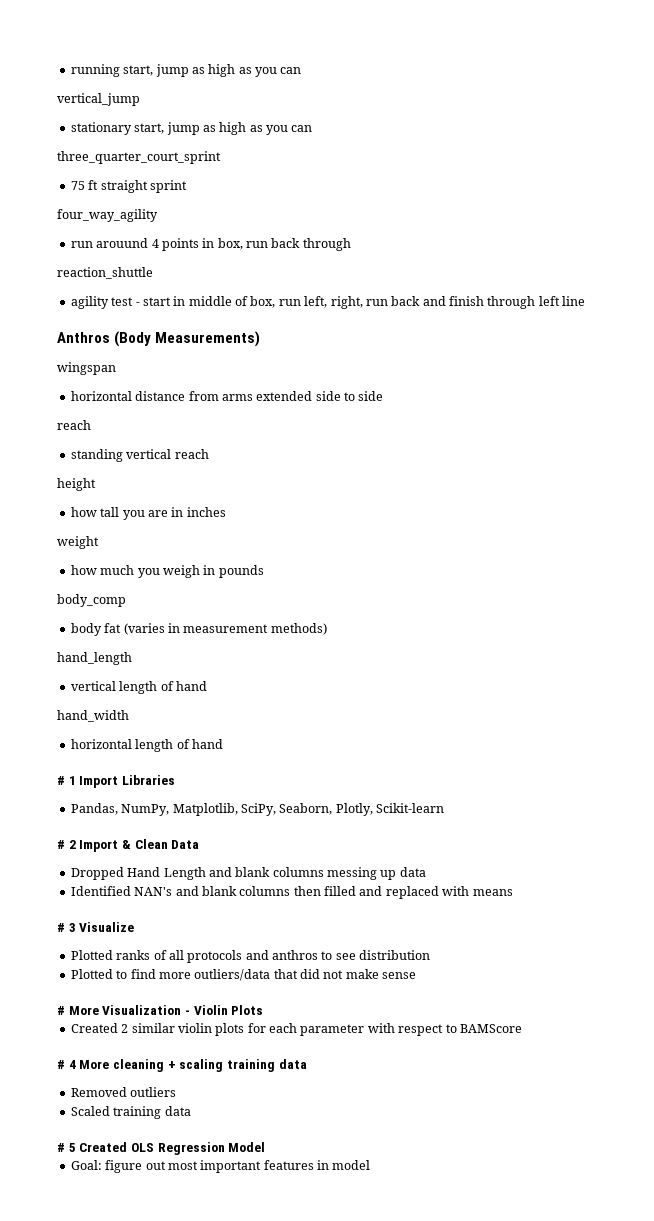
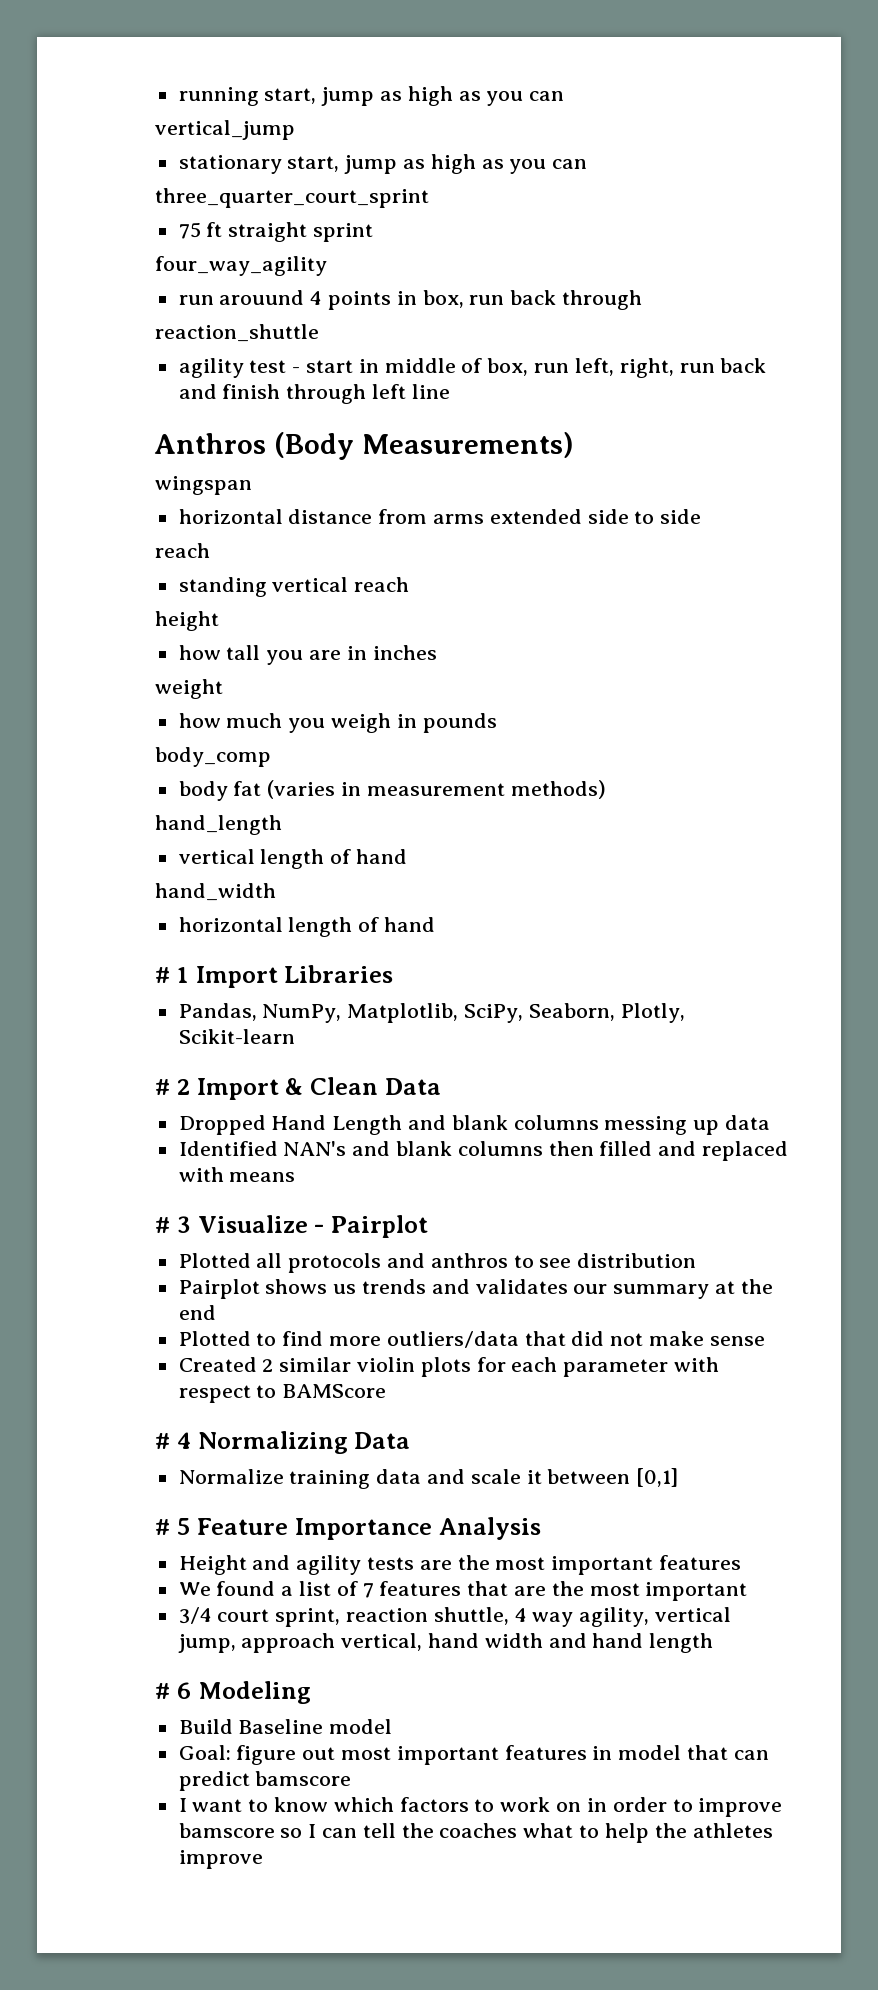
- # 3 Visualize
- Plotted ranks of all protocols and anthros to see distribution
+ # 3 Visualize - Pairplot
+ Plotted all protocols and anthros to see distribution
+ Pairplot shows us trends and validates our summary at the end
- # More Visualization - Violin Plots
- # 4 More cleaning + scaling training data
- Removed outliers
- Scaled training data
- # 5 Created OLS Regression Model
+ # 4 Normalizing Data
+ Normalize training data and scale it between [0,1]
+ # 5 Feature Importance Analysis
+ Height and agility tests are the most important features
+ We found a list of 7 features that are the most important
+ 3/4 court sprint, reaction shuttle, 4 way agility, vertical jump, approach vertical, hand width and hand length
+ # 6 Modeling
+ Build Baseline model
- Goal: figure out most important features in model
+ Goal: figure out most important features in model that can predict bamscore
+ I want to know which factors to work on in order to improve bamscore so I can tell the coaches what to help the athletes improve

